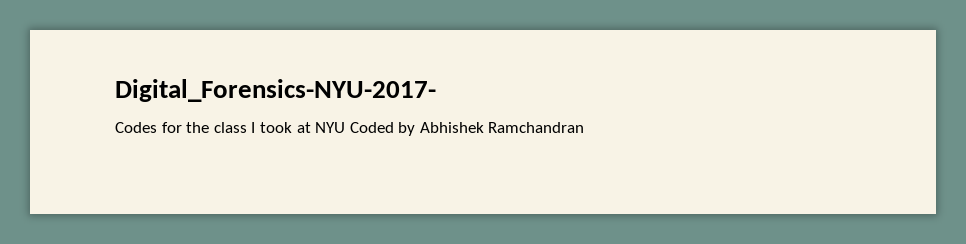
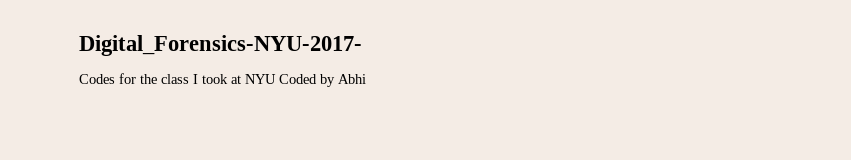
- Codes for the class I took at NYU Coded by Abhishek Ramchandran
+ Codes for the class I took at NYU Coded by Abhi

